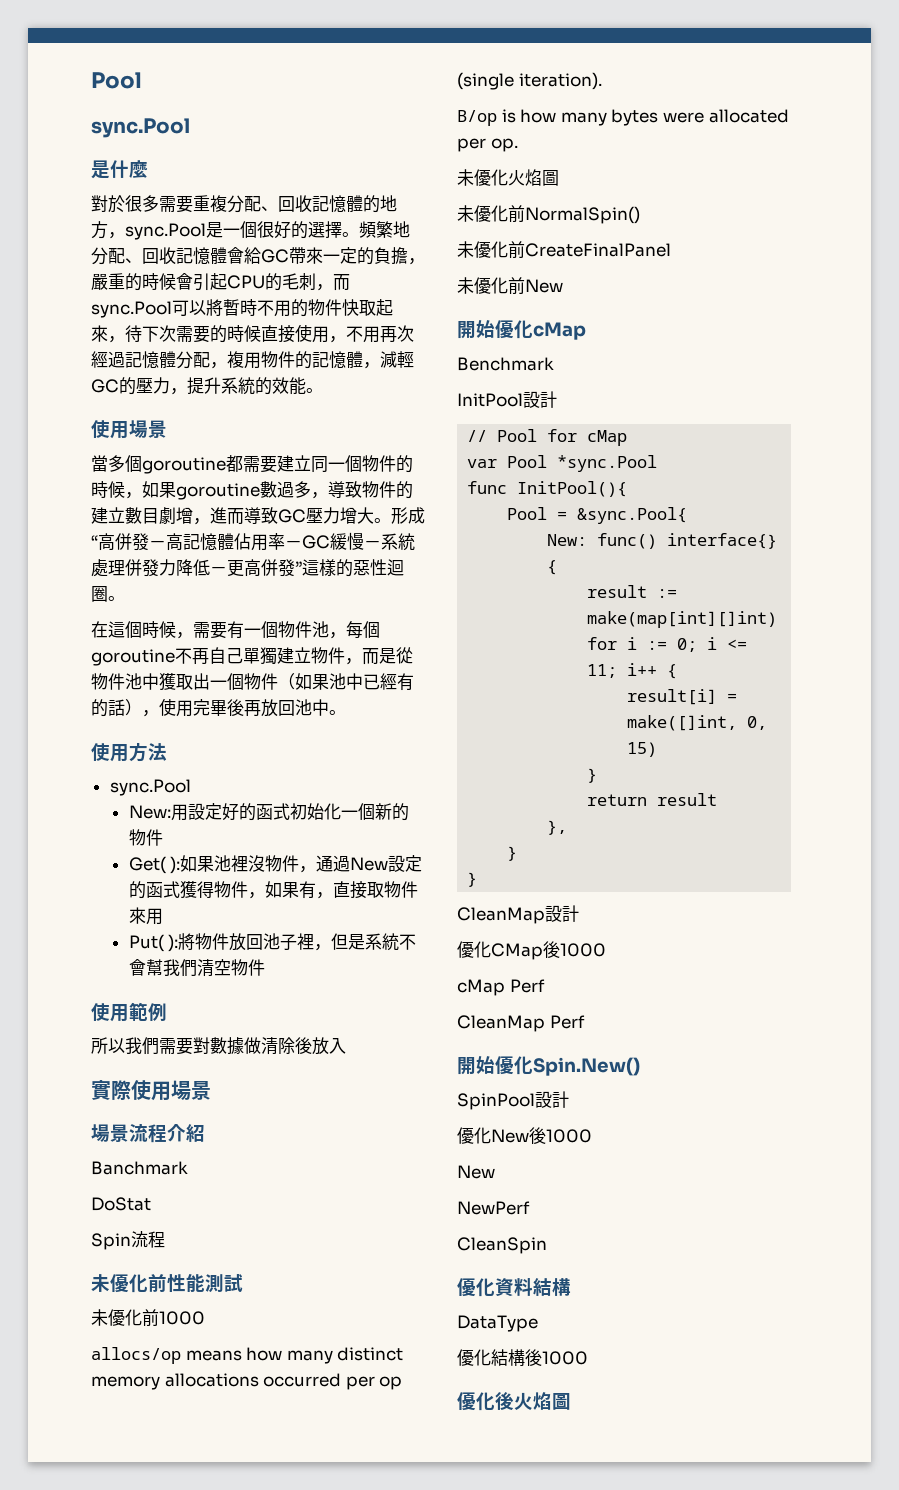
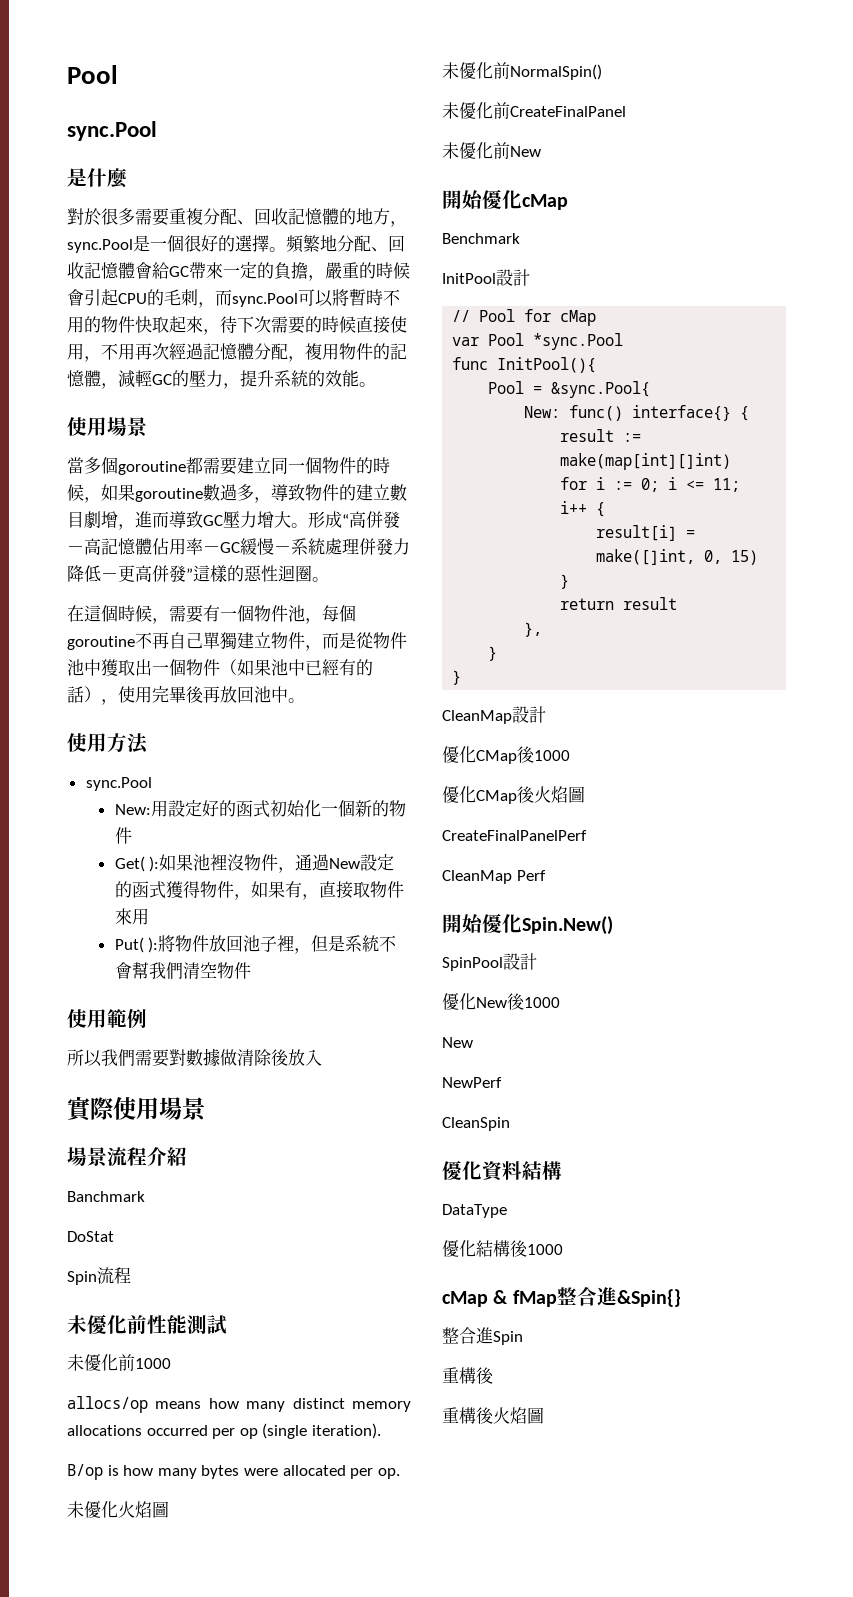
- cMap Perf
+ 優化CMap後火焰圖
+ CreateFinalPanelPerf
- 優化後火焰圖
+ cMap & fMap整合進&Spin{}
+ 整合進Spin
+ 重構後
+ 重構後火焰圖

